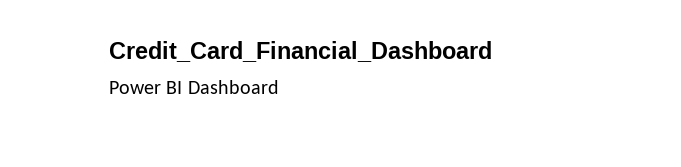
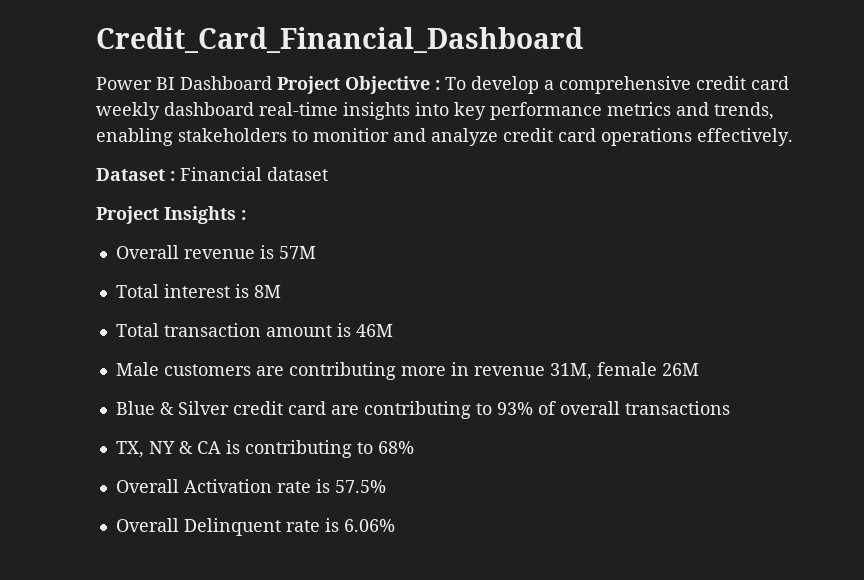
- Power BI Dashboard
+ Power BI Dashboard Project Objective : To develop a comprehensive credit card weekly dashboard real-time insights into key performance metrics and trends, enabling stakeholders to monitior and analyze credit card operations effectively.
+ Dataset : Financial dataset
+ Project Insights :
+ Overall revenue is 57M
+ Total interest is 8M
+ Total transaction amount is 46M
+ Male customers are contributing more in revenue 31M, female 26M
+ Blue & Silver credit card are contributing to 93% of overall transactions
+ TX, NY & CA is contributing to 68%
+ Overall Activation rate is 57.5%
+ Overall Delinquent rate is 6.06%

